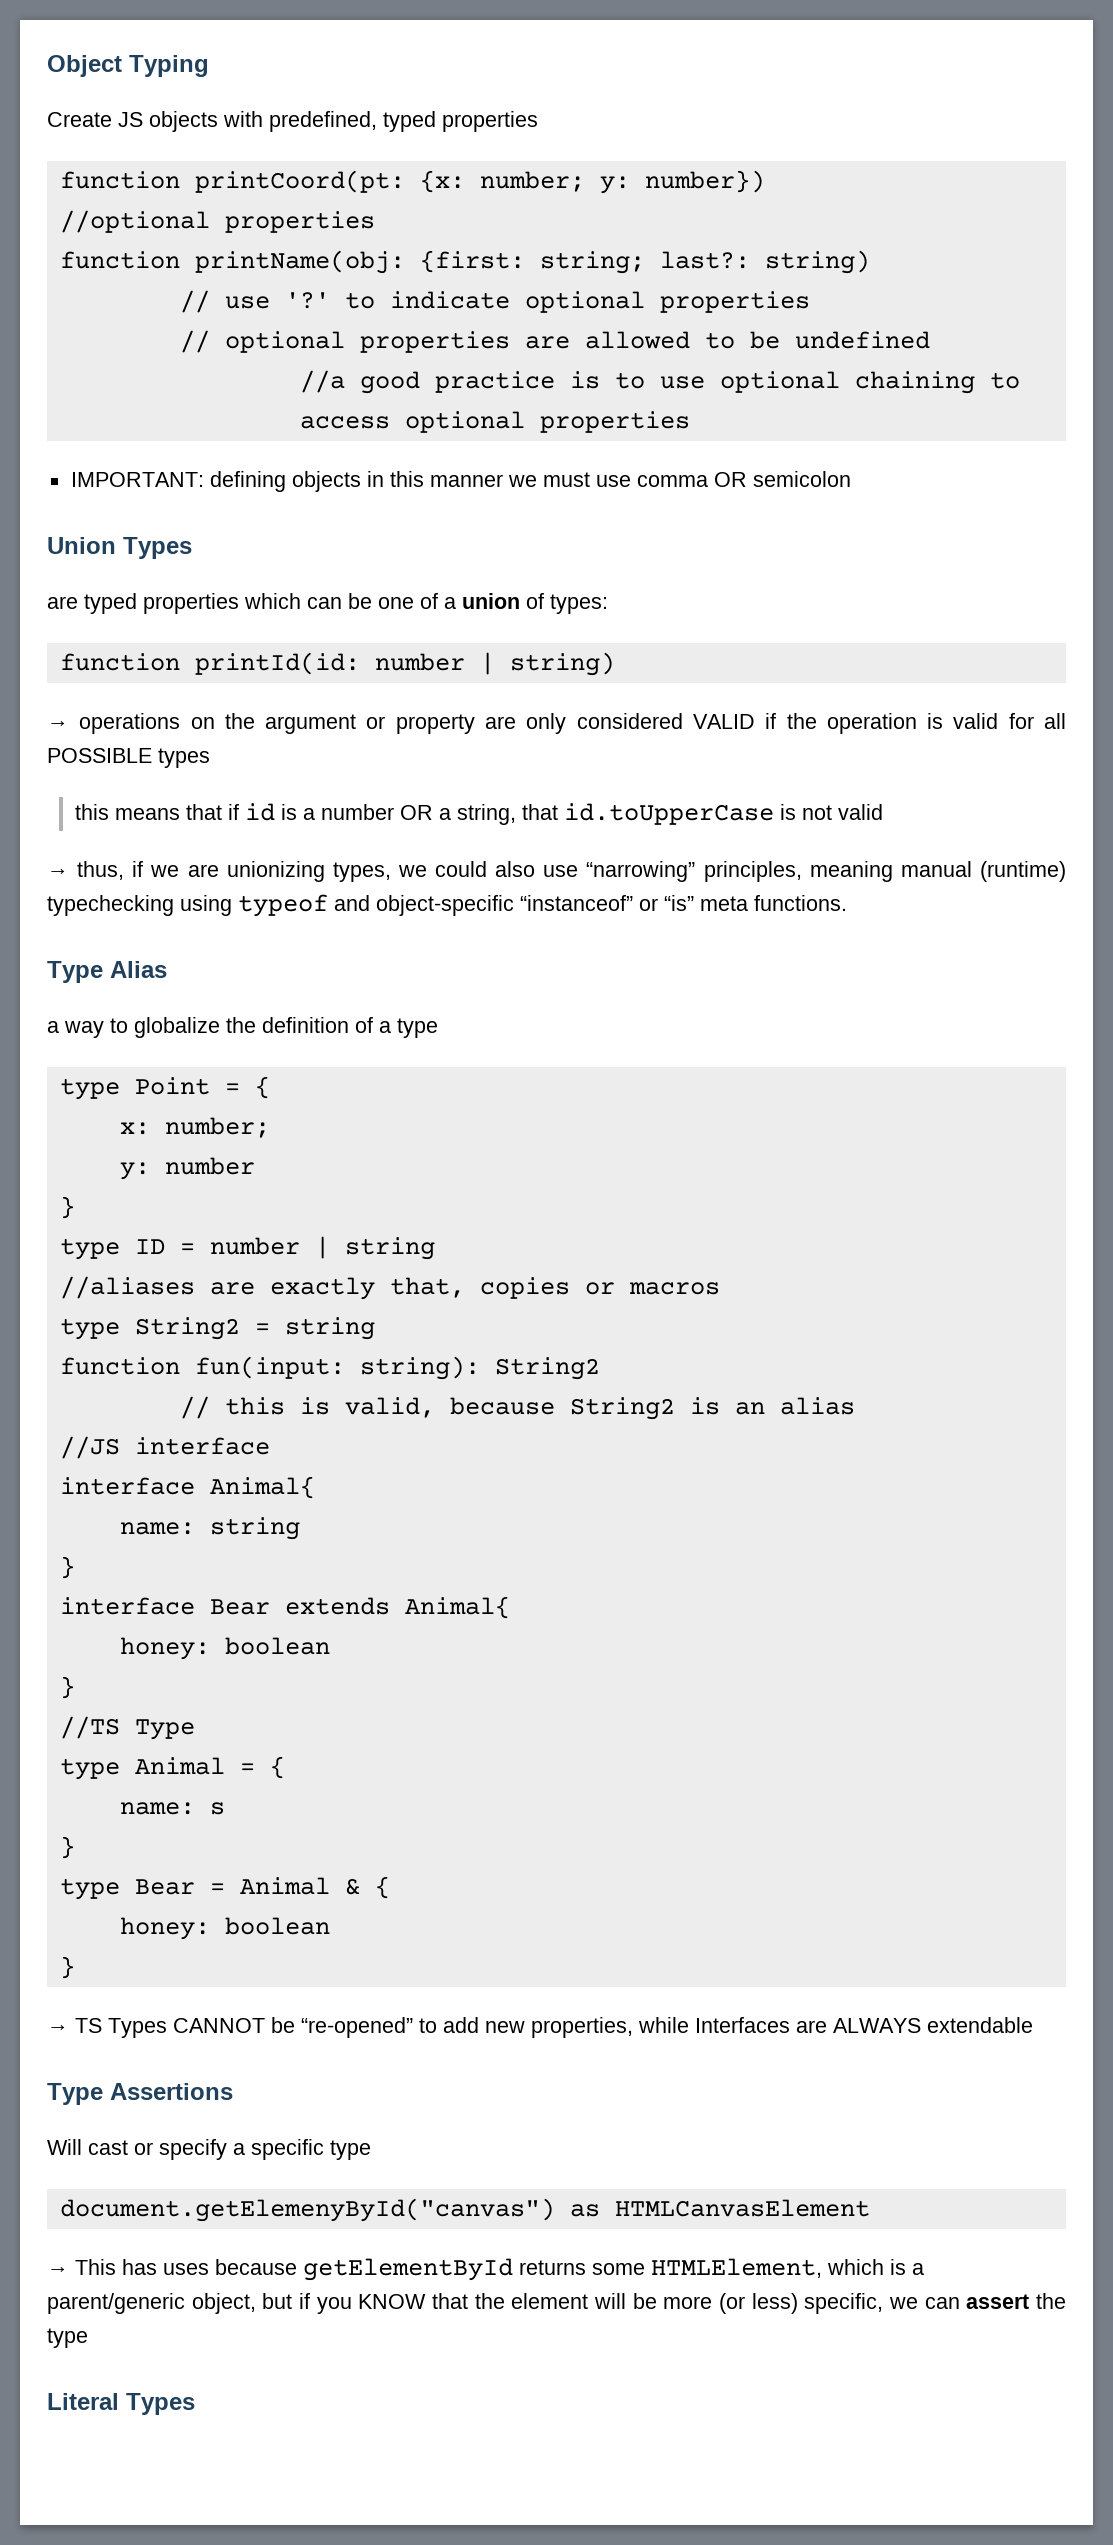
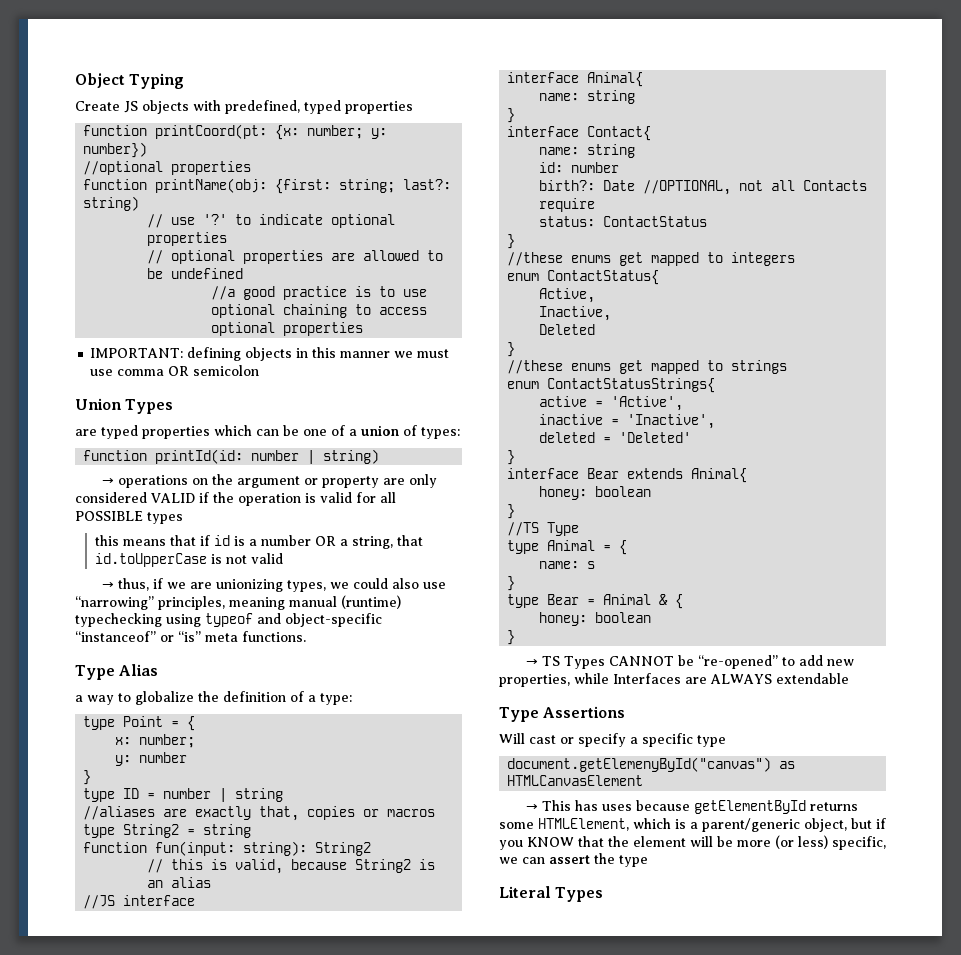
- a way to globalize the definition of a type
+ a way to globalize the definition of a type:
+ interface Contact{
+ name: string
+ id: number
+ birth?: Date //OPTIONAL, not all Contacts require
+ status: ContactStatus
+ }
+ //these enums get mapped to integers
+ enum ContactStatus{
+ Active,
+ Inactive,
+ Deleted
+ }
+ //these enums get mapped to strings
+ enum ContactStatusStrings{
+ active = 'Active',
+ inactive = 'Inactive',
+ deleted = 'Deleted'
+ }

